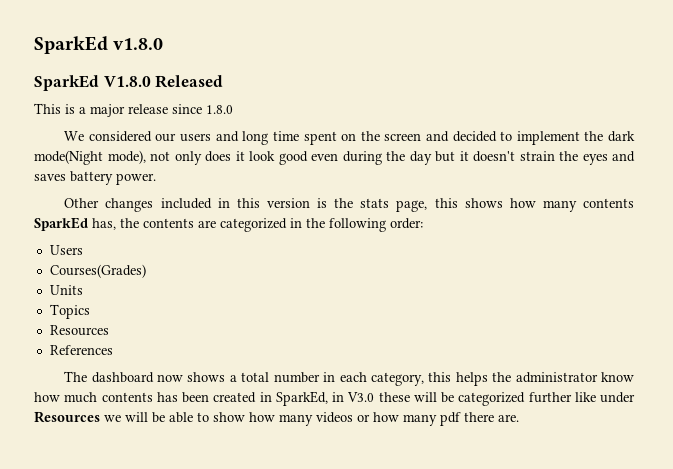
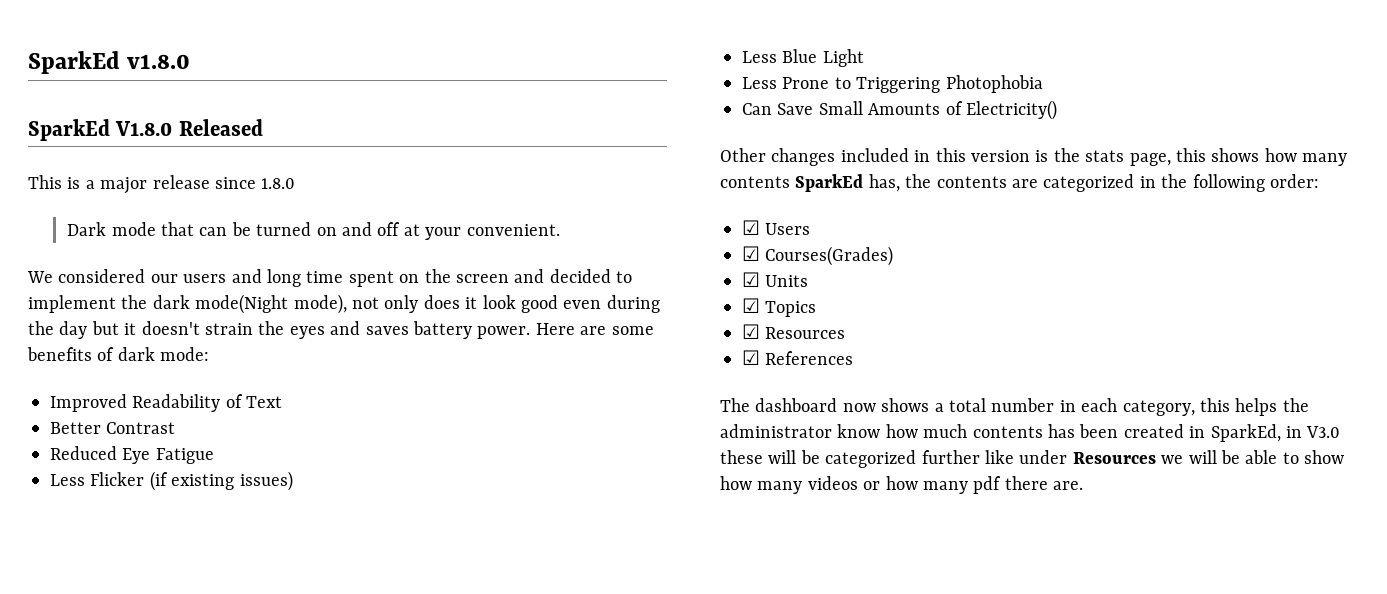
+ Dark mode that can be turned on and off at your convenient.
+ Here are some benefits of dark mode:
+ Improved Readability of Text
+ Better Contrast
+ Reduced Eye Fatigue
+ Less Flicker (if existing issues)
+ Less Blue Light
+ Less Prone to Triggering Photophobia
+ Can Save Small Amounts of Electricity()
- Users
+ ☑ Users
- Courses(Grades)
+ ☑ Courses(Grades)
- Units
+ ☑ Units
- Topics
- Resources
+ ☑ Topics
+ ☑ Resources
- References
+ ☑ References

